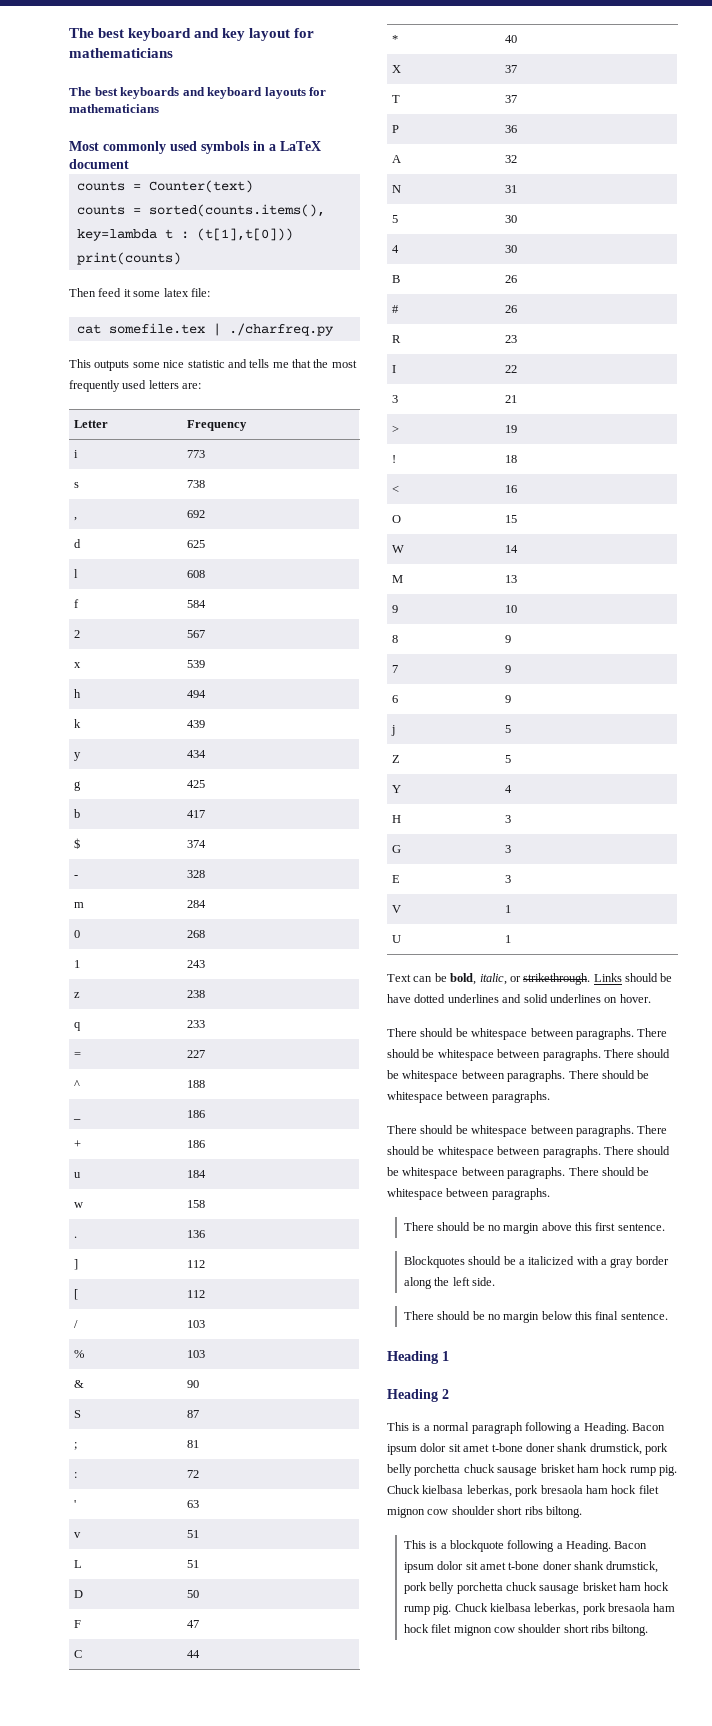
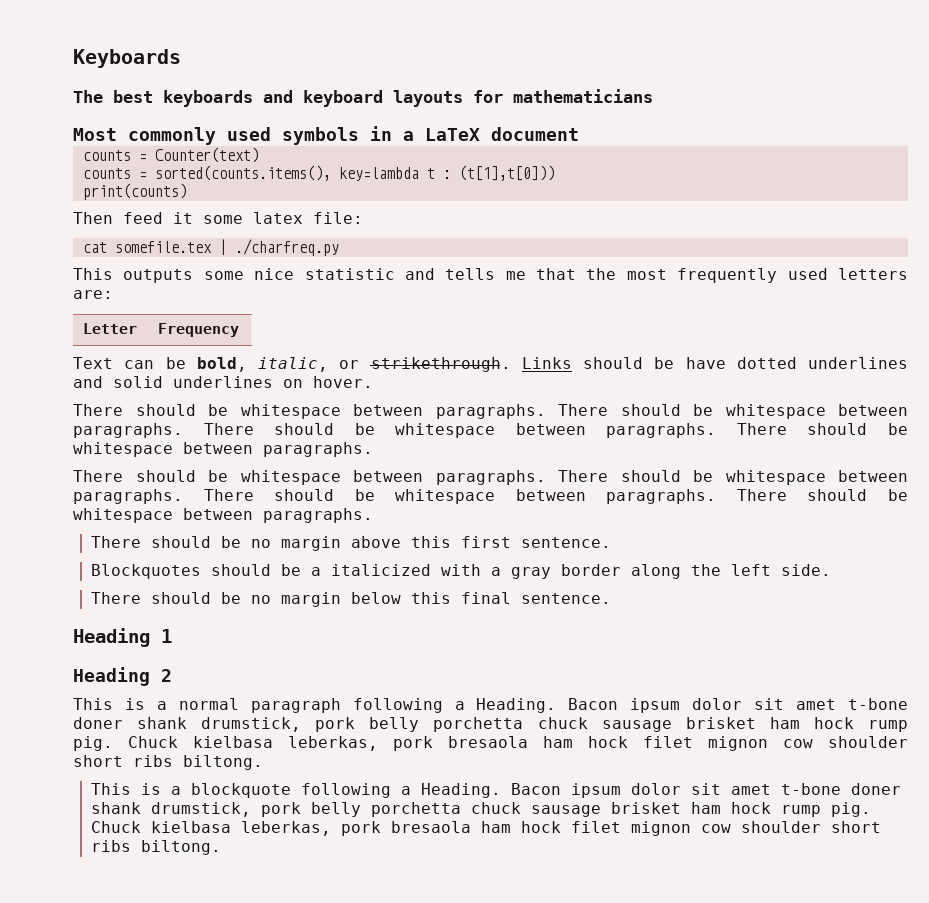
- The best keyboard and key layout for mathematicians
+ Keyboards
- i | 773
- s | 738
- , | 692
- d | 625
- l | 608
- f | 584
- 2 | 567
- x | 539
- h | 494
- k | 439
- y | 434
- g | 425
- b | 417
- $ | 374
- - | 328
- m | 284
- 0 | 268
- 1 | 243
- z | 238
- q | 233
- = | 227
- ^ | 188
- _ | 186
- + | 186
- u | 184
- w | 158
- . | 136
- ] | 112
- [ | 112
- / | 103
- % | 103
- & | 90
- S | 87
- ; | 81
- : | 72
- ' | 63
- v | 51
- L | 51
- D | 50
- F | 47
- C | 44
- * | 40
- X | 37
- T | 37
- P | 36
- A | 32
- N | 31
- 5 | 30
- 4 | 30
- B | 26
- # | 26
- R | 23
- I | 22
- 3 | 21
- > | 19
- ! | 18
- < | 16
- O | 15
- W | 14
- M | 13
- 9 | 10
- 8 | 9
- 7 | 9
- 6 | 9
- j | 5
- Z | 5
- Y | 4
- H | 3
- G | 3
- E | 3
- V | 1
- U | 1

